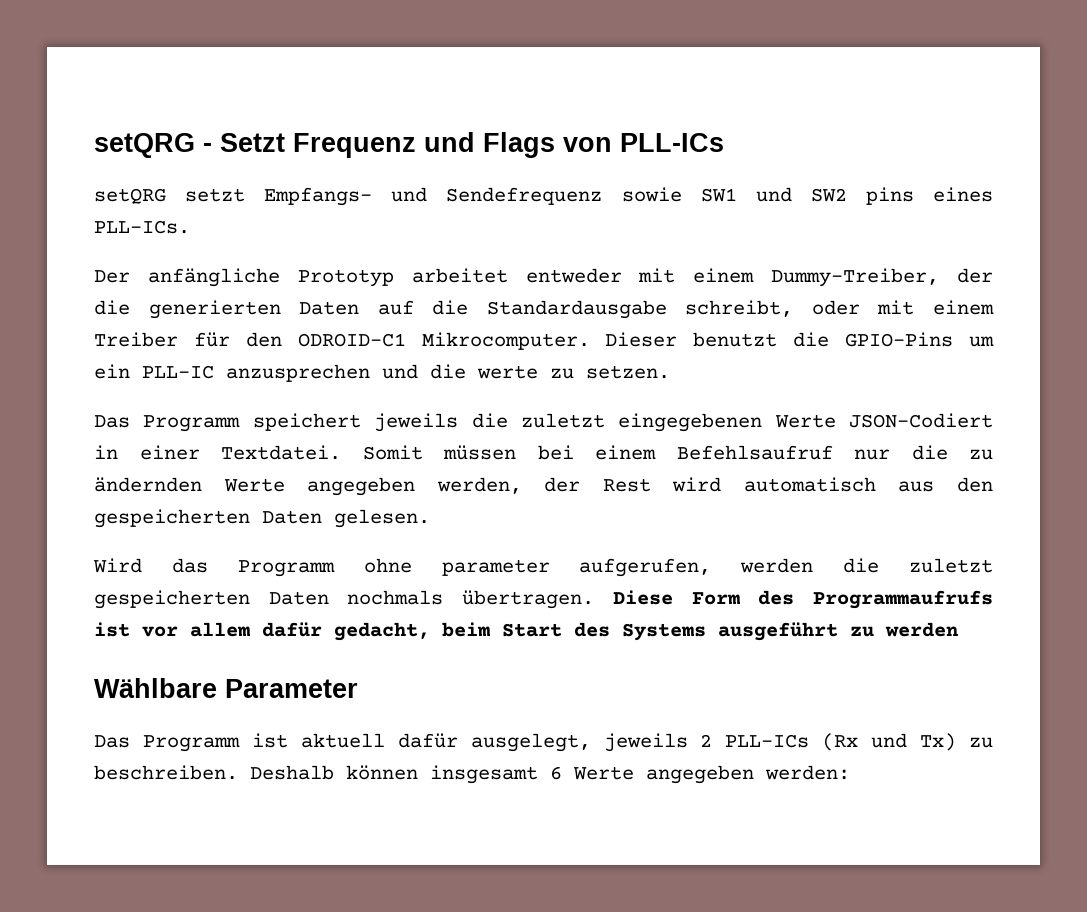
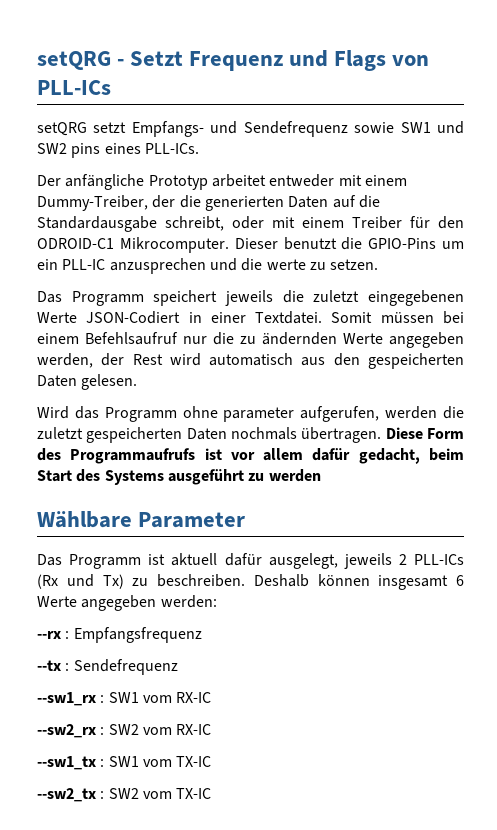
+ --rx : Empfangsfrequenz
+ --tx : Sendefrequenz
+ --sw1_rx : SW1 vom RX-IC
+ --sw2_rx : SW2 vom RX-IC
+ --sw1_tx : SW1 vom TX-IC
+ --sw2_tx : SW2 vom TX-IC

